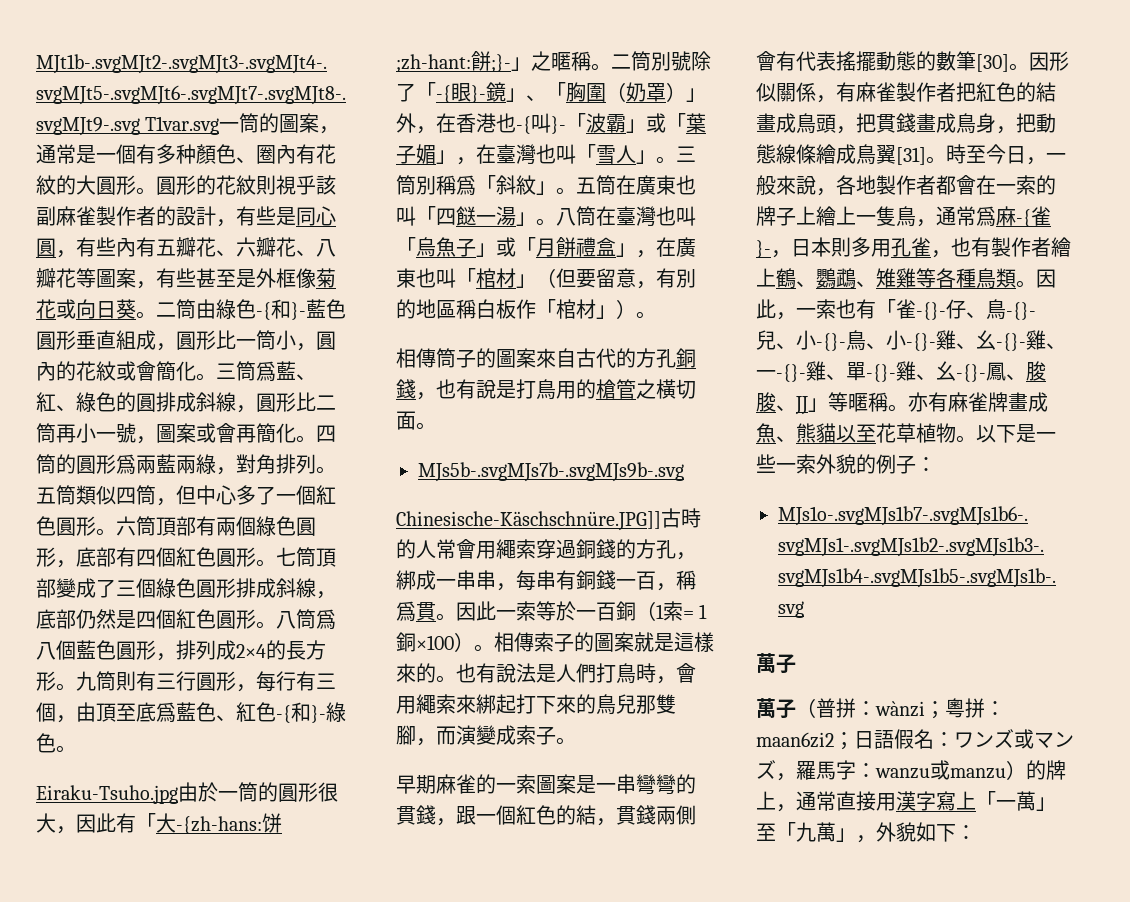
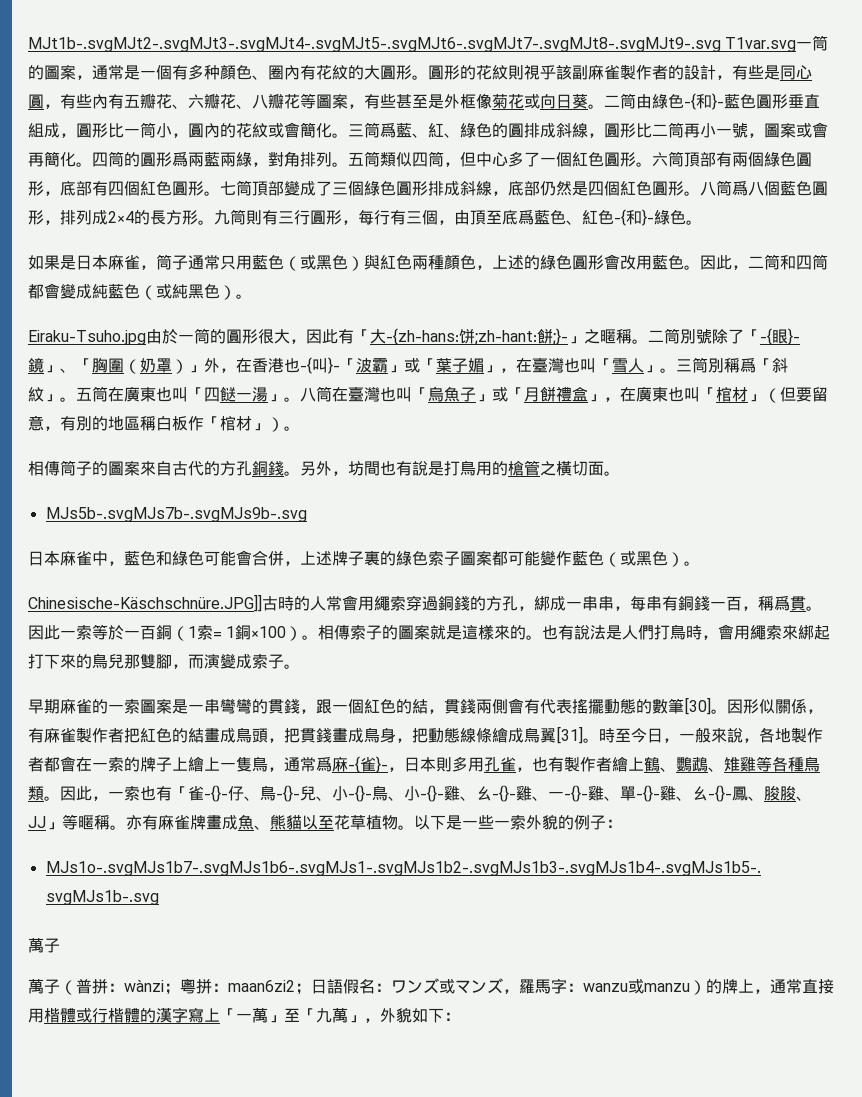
+ 如果是日本麻雀，筒子通常只用藍色（或黑色）與紅色兩種顏色，上述的綠色圓形會改用藍色。因此，二筒和四筒都會變成純藍色（或純黑色）。
- 相傳筒子的圖案來自古代的方孔銅錢，也有說是打鳥用的槍管之橫切面。
+ 相傳筒子的圖案來自古代的方孔銅錢。另外，坊間也有說是打鳥用的槍管之橫切面。
+ 日本麻雀中，藍色和綠色可能會合併，上述牌子裏的綠色索子圖案都可能變作藍色（或黑色）。
- 萬子（普拼：wànzi；粵拼：maan6zi2；日語假名：ワンズ或マンズ，羅馬字：wanzu或manzu）的牌上，通常直接用漢字寫上「一萬」至「九萬」，外貌如下：
+ 萬子（普拼：wànzi；粵拼：maan6zi2；日語假名：ワンズ或マンズ，羅馬字：wanzu或manzu）的牌上，通常直接用楷體或行楷體的漢字寫上「一萬」至「九萬」，外貌如下：

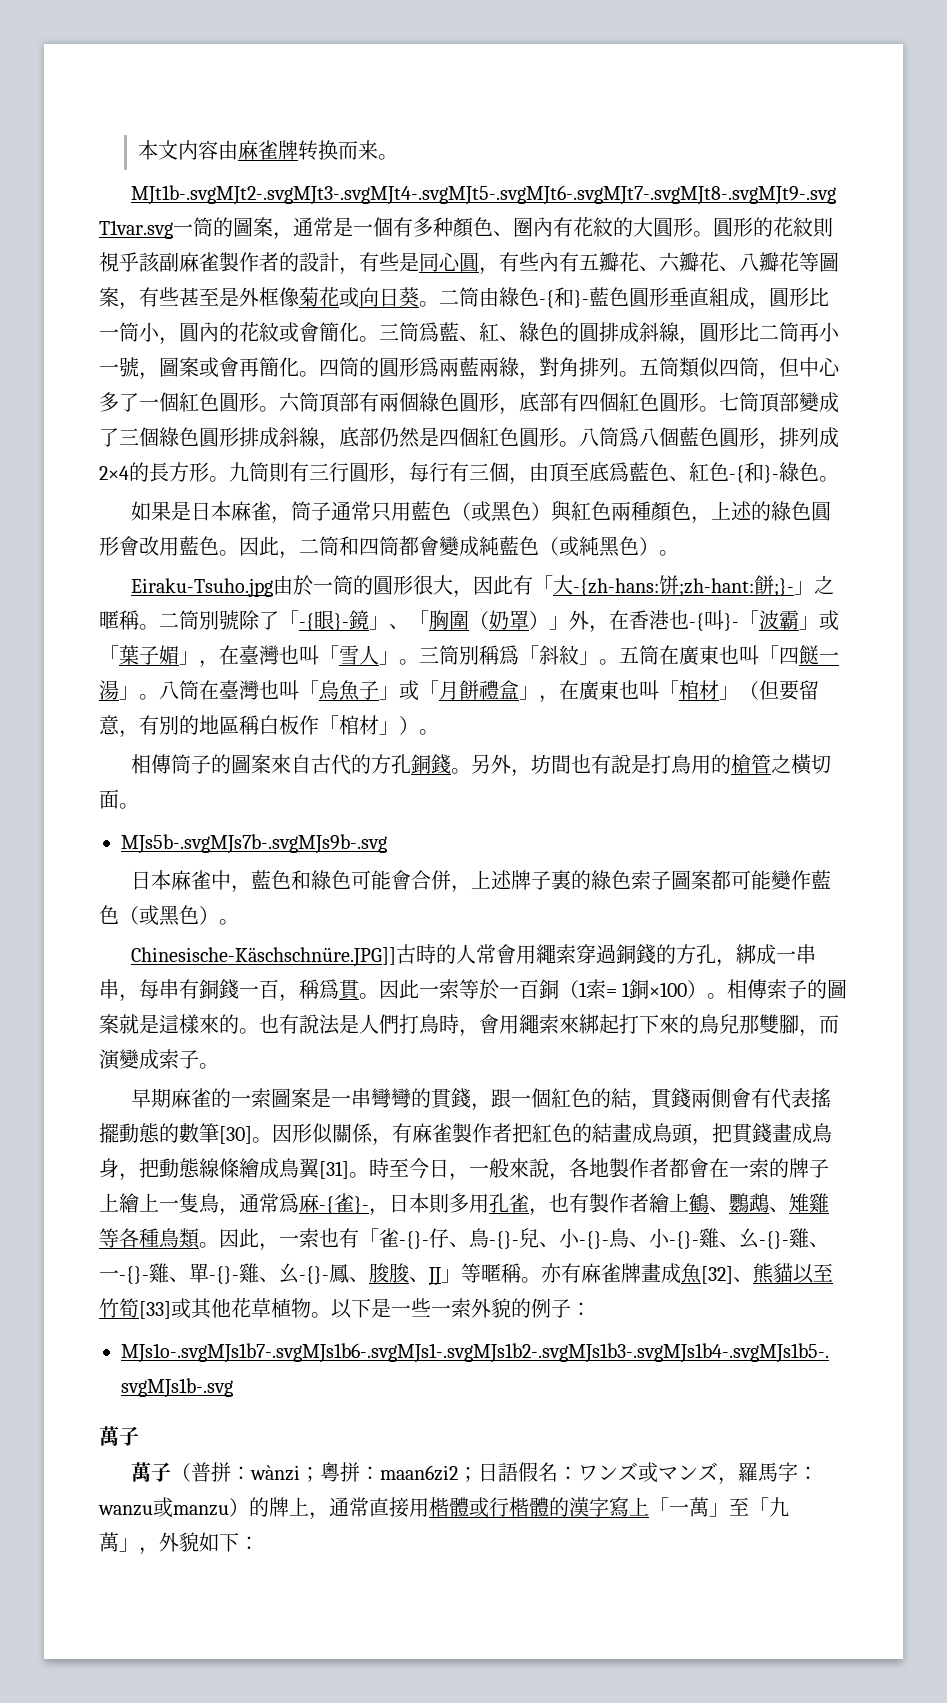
+ 本文内容由麻雀牌转换而来。
- 亦有麻雀牌畫成魚、熊貓以至花草植物。
+ 亦有麻雀牌畫成魚[32]、熊貓以至竹筍[33]或其他花草植物。

